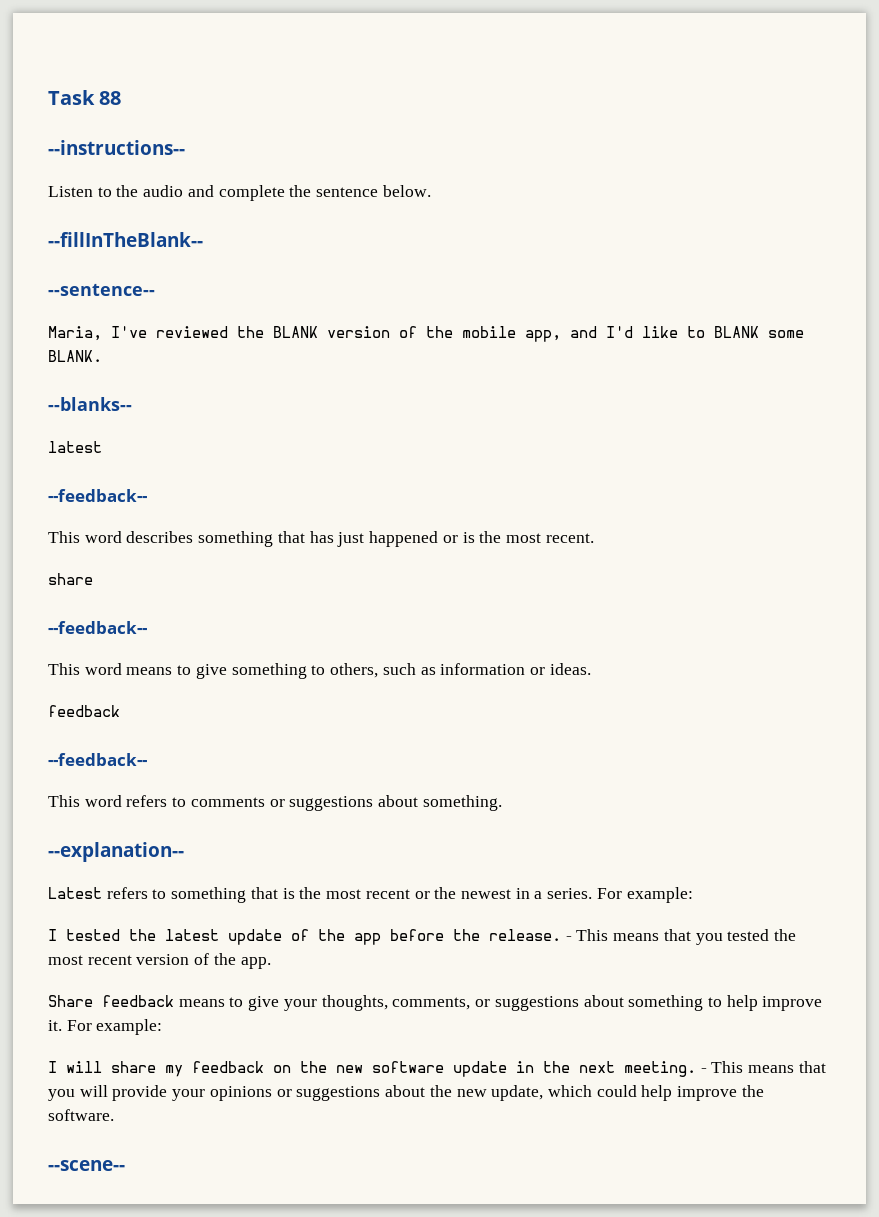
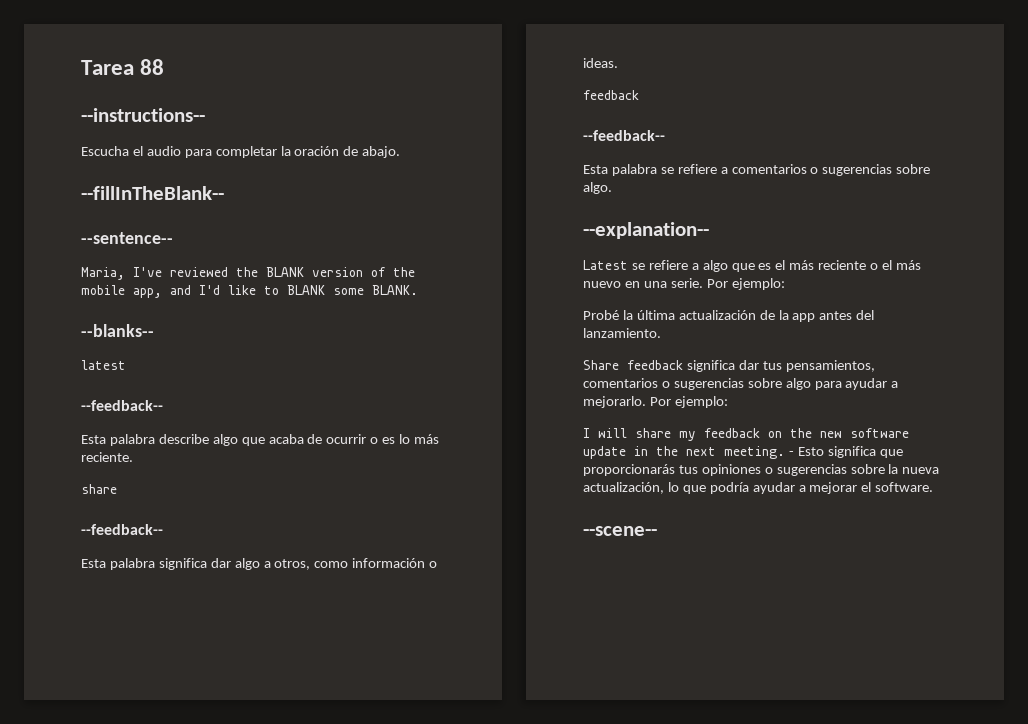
- Task 88
+ Tarea 88
- Listen to the audio and complete the sentence below.
+ Escucha el audio para completar la oración de abajo.
- This word describes something that has just happened or is the most recent.
+ Esta palabra describe algo que acaba de ocurrir o es lo más reciente.
  share
  --feedback--
- This word means to give something to others, such as information or ideas.
+ Esta palabra significa dar algo a otros, como información o ideas.
  feedback
  --feedback--
- This word refers to comments or suggestions about something.
+ Esta palabra se refiere a comentarios o sugerencias sobre algo.
  --explanation--
- Latest refers to something that is the most recent or the newest in a series. For example:
- I tested the latest update of the app before the release. - This means that you tested the most recent version of the app.
- Share feedback means to give your thoughts, comments, or suggestions about something to help improve it. For example:
+ Latest se refiere a algo que es el más reciente o el más nuevo en una serie. Por ejemplo:
+ Probé la última actualización de la app antes del lanzamiento.
+ Share feedback significa dar tus pensamientos, comentarios o sugerencias sobre algo para ayudar a mejorarlo. Por ejemplo:
- - This means that you will provide your opinions or suggestions about the new update, which could help improve the software.
+ - Esto significa que proporcionarás tus opiniones o sugerencias sobre la nueva actualización, lo que podría ayudar a mejorar el software.

